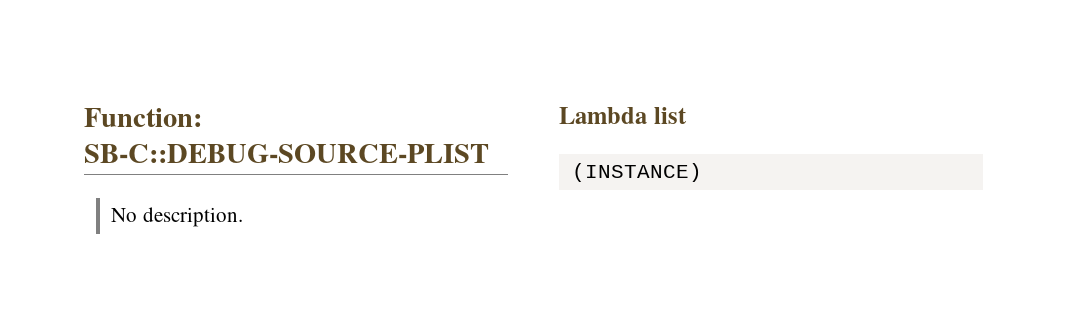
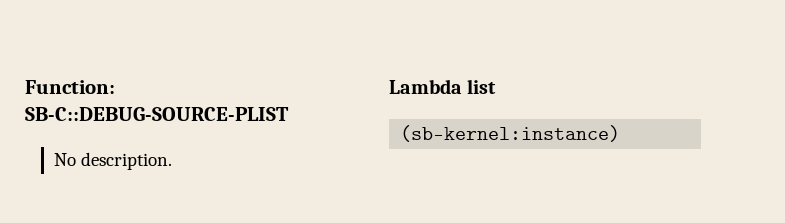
- (INSTANCE)
+ (sb-kernel:instance)

